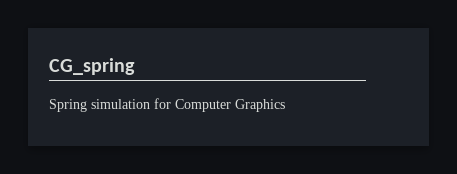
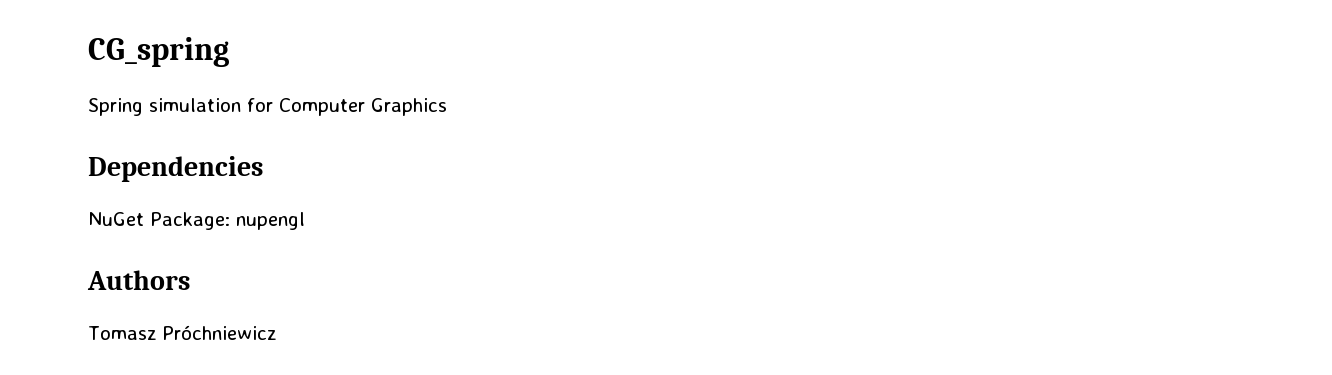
+ Dependencies
+ NuGet Package: nupengl
+ Authors
+ Tomasz Próchniewicz

